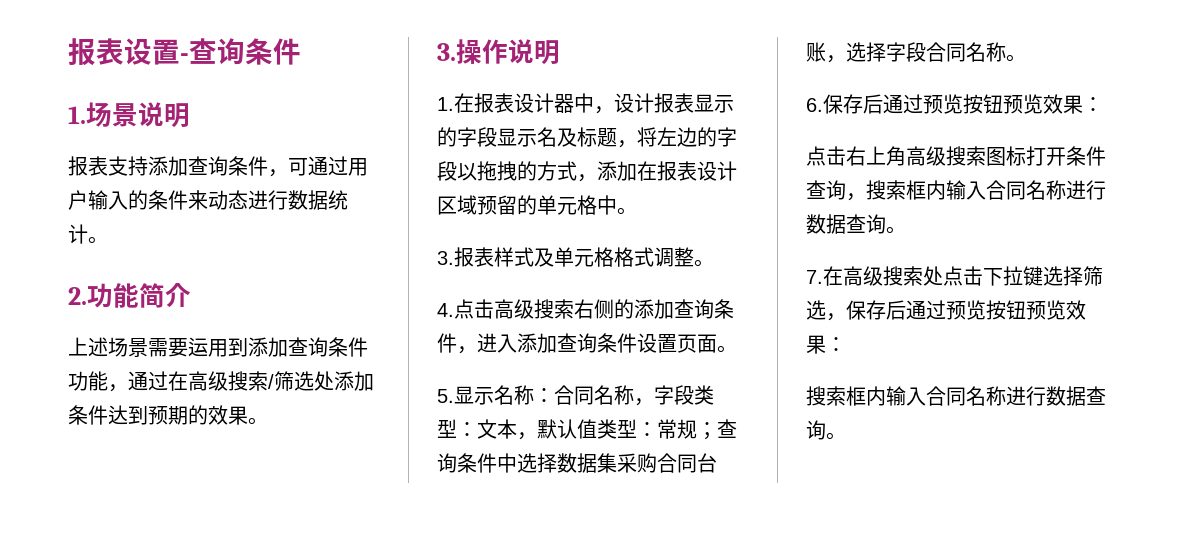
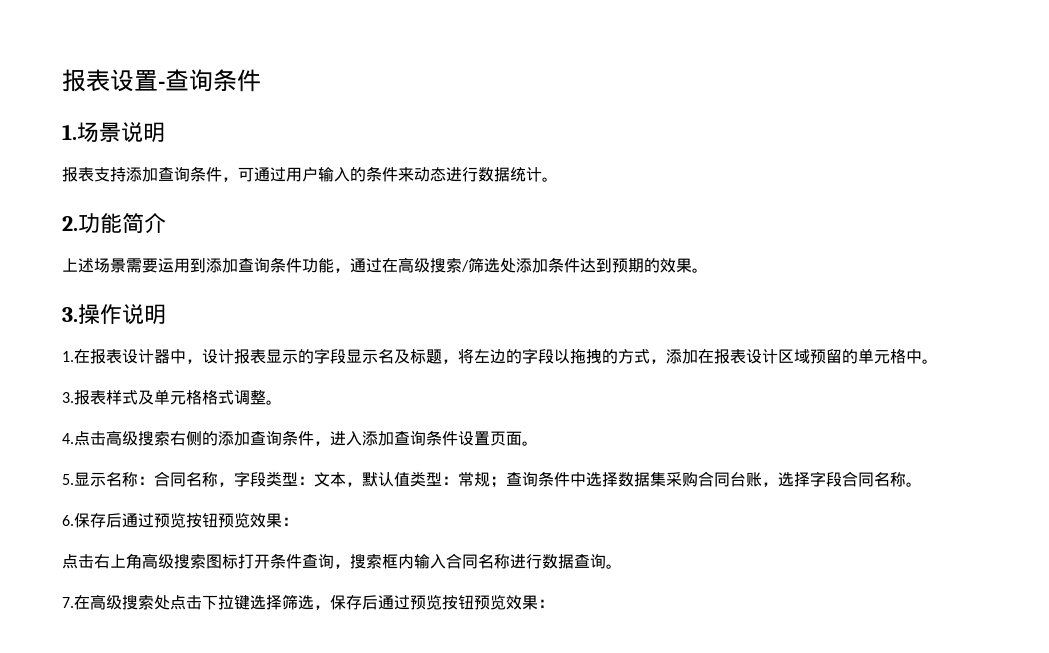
  7.在高级搜索处点击下拉键选择筛选，保存后通过预览按钮预览效果：
- 搜索框内输入合同名称进行数据查询。

